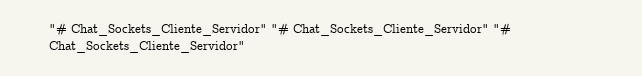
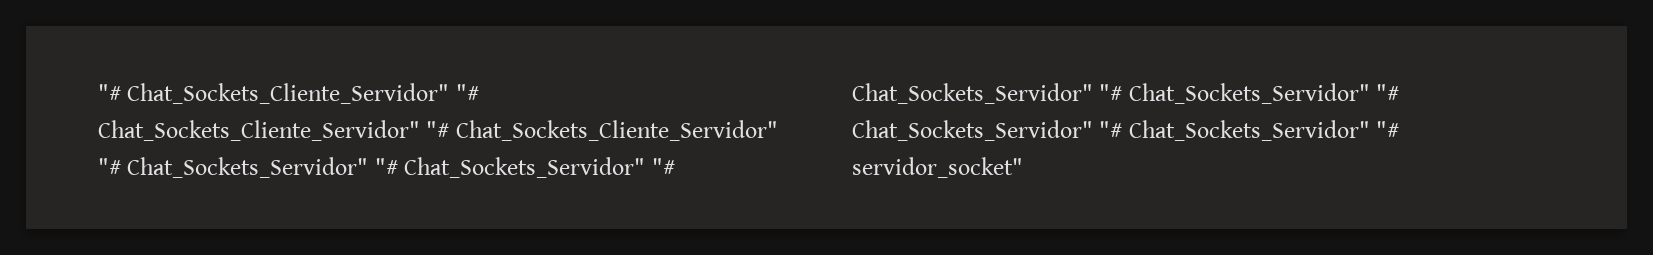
- "# Chat_Sockets_Cliente_Servidor" "# Chat_Sockets_Cliente_Servidor" "# Chat_Sockets_Cliente_Servidor"
+ "# Chat_Sockets_Cliente_Servidor" "# Chat_Sockets_Cliente_Servidor" "# Chat_Sockets_Cliente_Servidor" "# Chat_Sockets_Servidor" "# Chat_Sockets_Servidor" "# Chat_Sockets_Servidor" "# Chat_Sockets_Servidor" "# Chat_Sockets_Servidor" "# Chat_Sockets_Servidor" "# servidor_socket"

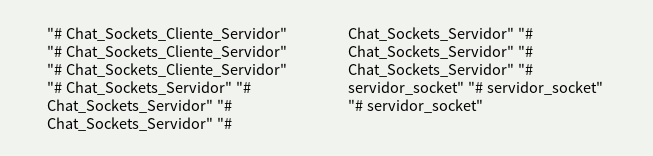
- "# Chat_Sockets_Cliente_Servidor" "# Chat_Sockets_Cliente_Servidor" "# Chat_Sockets_Cliente_Servidor" "# Chat_Sockets_Servidor" "# Chat_Sockets_Servidor" "# Chat_Sockets_Servidor" "# Chat_Sockets_Servidor" "# Chat_Sockets_Servidor" "# Chat_Sockets_Servidor" "# servidor_socket"
+ "# Chat_Sockets_Cliente_Servidor" "# Chat_Sockets_Cliente_Servidor" "# Chat_Sockets_Cliente_Servidor" "# Chat_Sockets_Servidor" "# Chat_Sockets_Servidor" "# Chat_Sockets_Servidor" "# Chat_Sockets_Servidor" "# Chat_Sockets_Servidor" "# Chat_Sockets_Servidor" "# servidor_socket" "# servidor_socket" "# servidor_socket"

